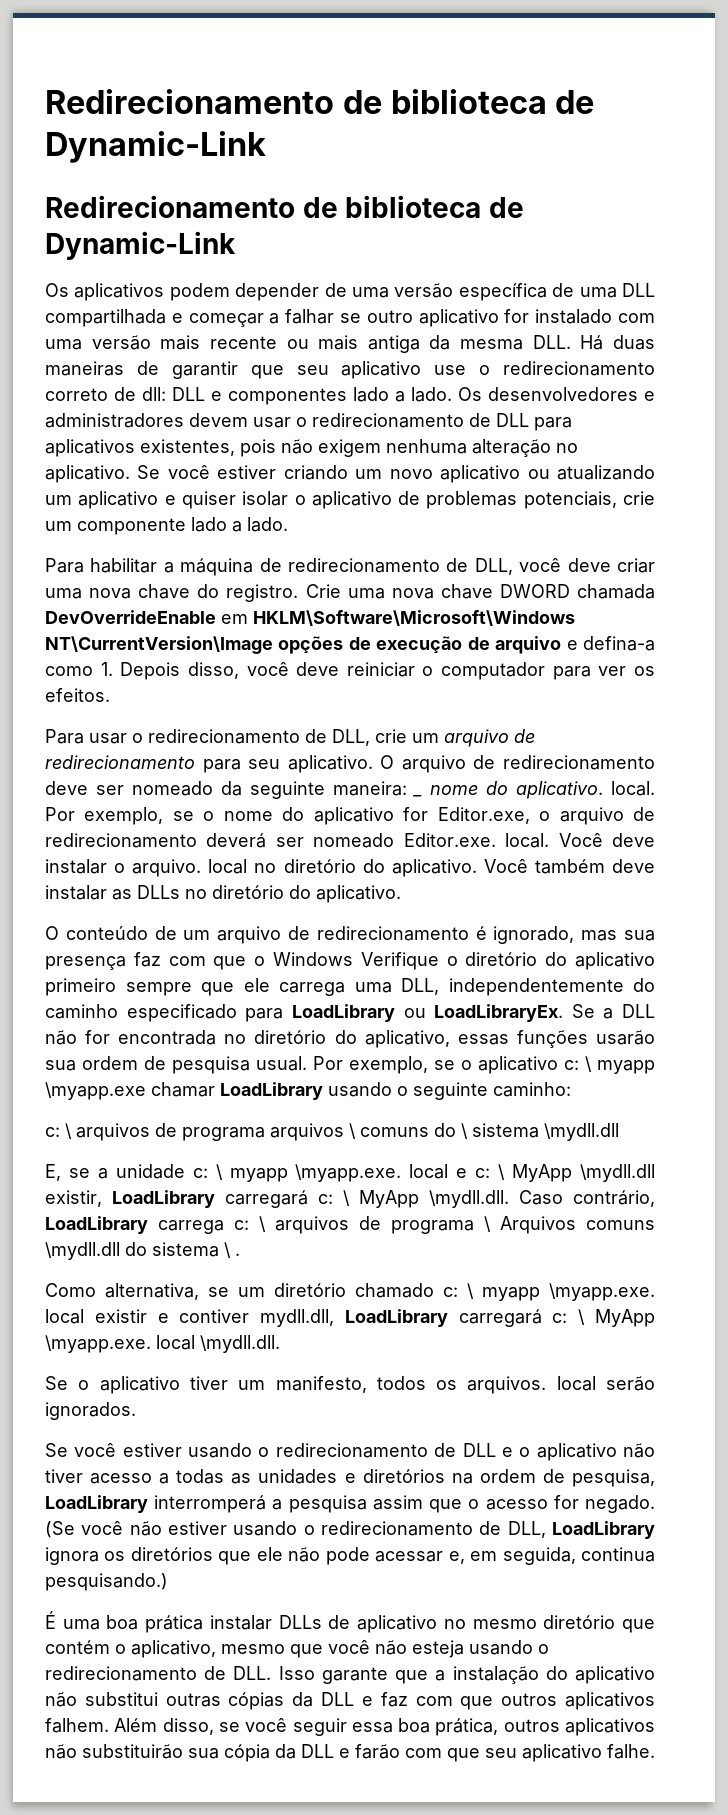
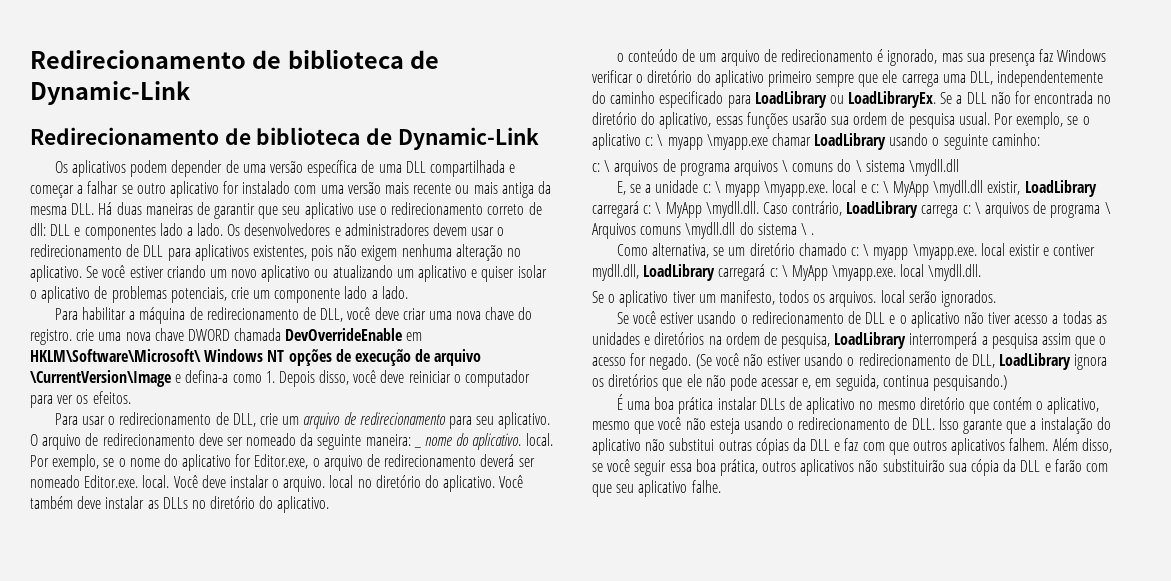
- Para habilitar a máquina de redirecionamento de DLL, você deve criar uma nova chave do registro. Crie uma nova chave DWORD chamada DevOverrideEnable em HKLM\Software\Microsoft\Windows NT\CurrentVersion\Image opções de execução de arquivo e defina-a como 1. Depois disso, você deve reiniciar o computador para ver os efeitos.
+ Para habilitar a máquina de redirecionamento de DLL, você deve criar uma nova chave do registro. crie uma nova chave DWORD chamada DevOverrideEnable em HKLM\Software\Microsoft\ Windows NT opções de execução de arquivo \CurrentVersion\Image e defina-a como 1. Depois disso, você deve reiniciar o computador para ver os efeitos.
- O conteúdo de um arquivo de redirecionamento é ignorado, mas sua presença faz com que o Windows Verifique o diretório do aplicativo primeiro sempre que ele carrega uma DLL, independentemente do caminho especificado para LoadLibrary ou LoadLibraryEx.
+ o conteúdo de um arquivo de redirecionamento é ignorado, mas sua presença faz Windows verificar o diretório do aplicativo primeiro sempre que ele carrega uma DLL, independentemente do caminho especificado para LoadLibrary ou LoadLibraryEx.

